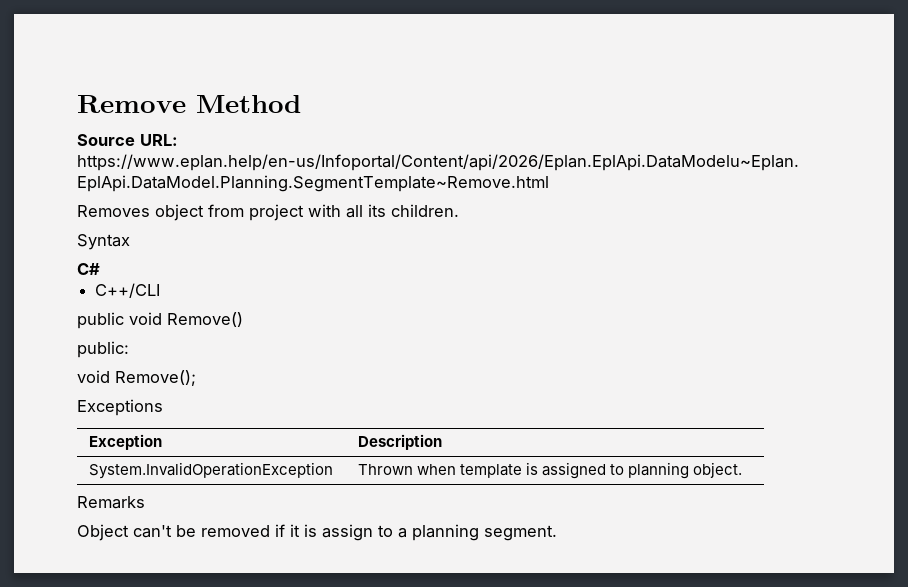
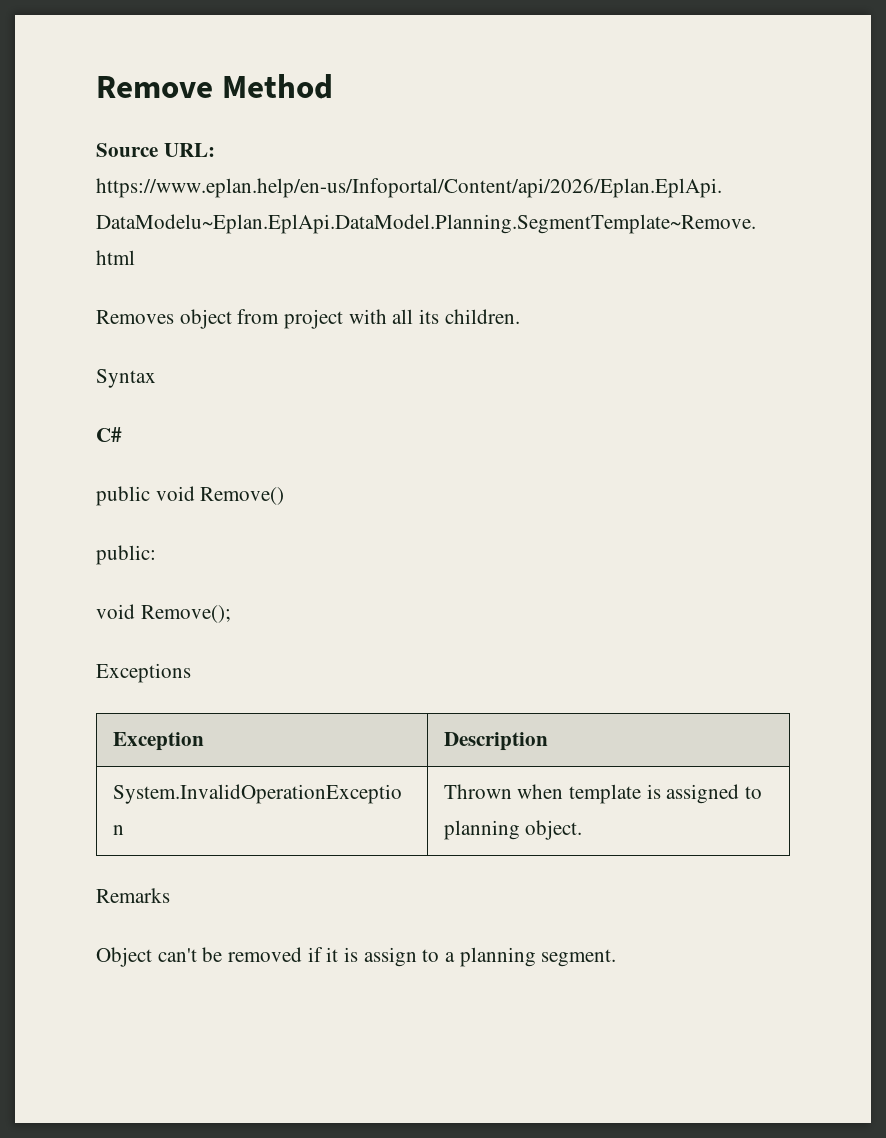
- C++/CLI

